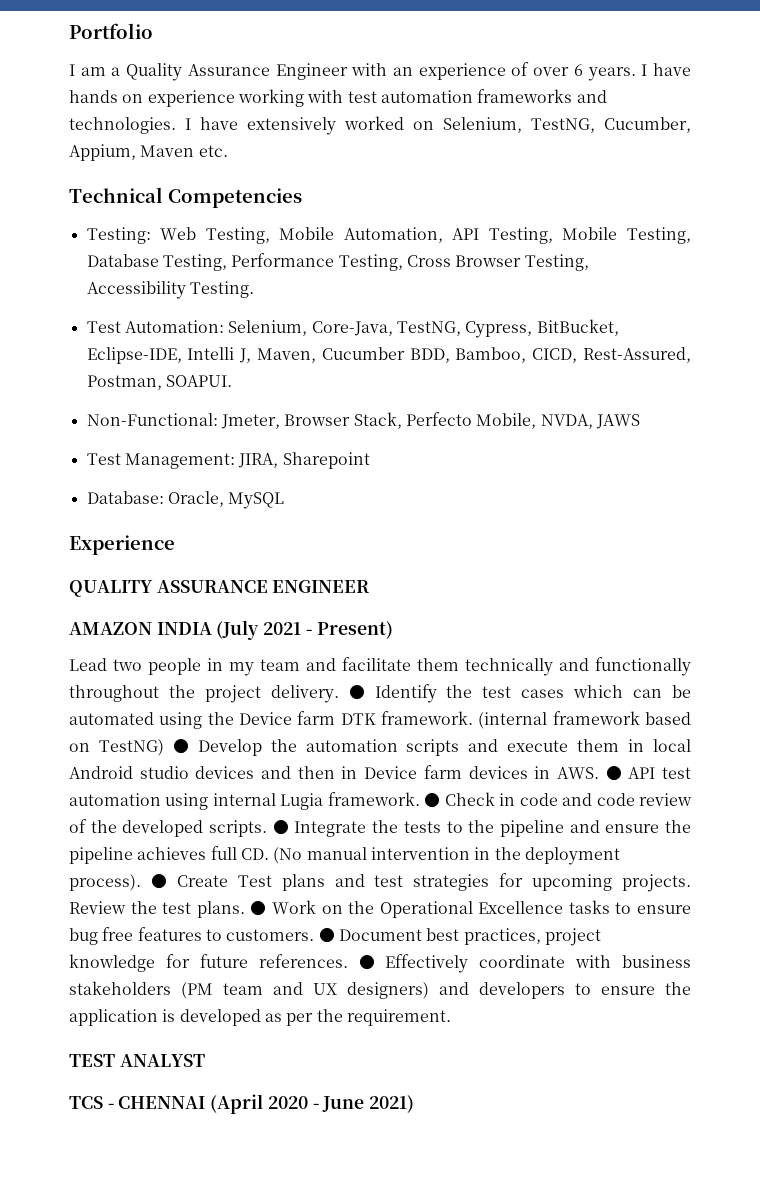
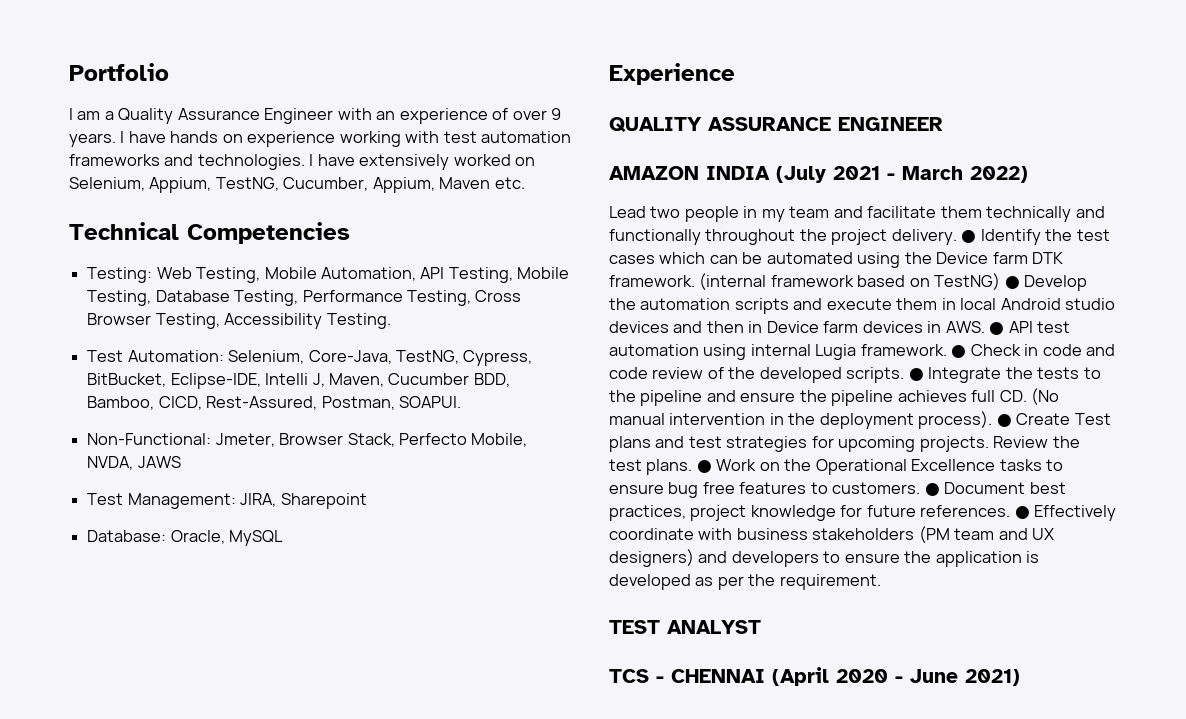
- I am a Quality Assurance Engineer with an experience of over 6 years.
+ I am a Quality Assurance Engineer with an experience of over 9 years.
- I have extensively worked on Selenium, TestNG, Cucumber, Appium, Maven etc.
+ I have extensively worked on Selenium, Appium, TestNG, Cucumber, Appium, Maven etc.
- AMAZON INDIA (July 2021 - Present)
+ AMAZON INDIA (July 2021 - March 2022)

